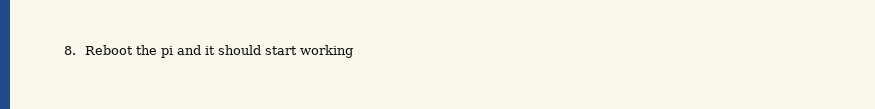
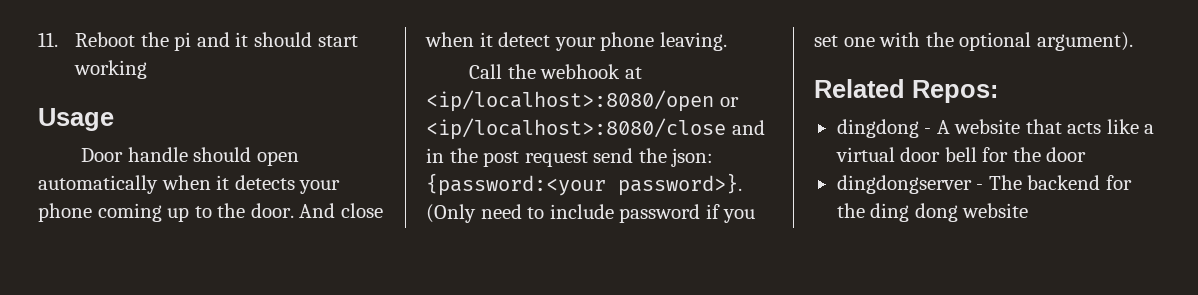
- 8. Reboot the pi and it should start working
+ 11. Reboot the pi and it should start working
+ Usage
+ Door handle should open automatically when it detects your phone coming up to the door. And close when it detect your phone leaving.
+ Call the webhook at <ip/localhost>:8080/open or <ip/localhost>:8080/close and in the post request send the json: {password:<your password>}. (Only need to include password if you set one with the optional argument).
+ Related Repos:
+ dingdong - A website that acts like a virtual door bell for the door
+ dingdongserver - The backend for the ding dong website

